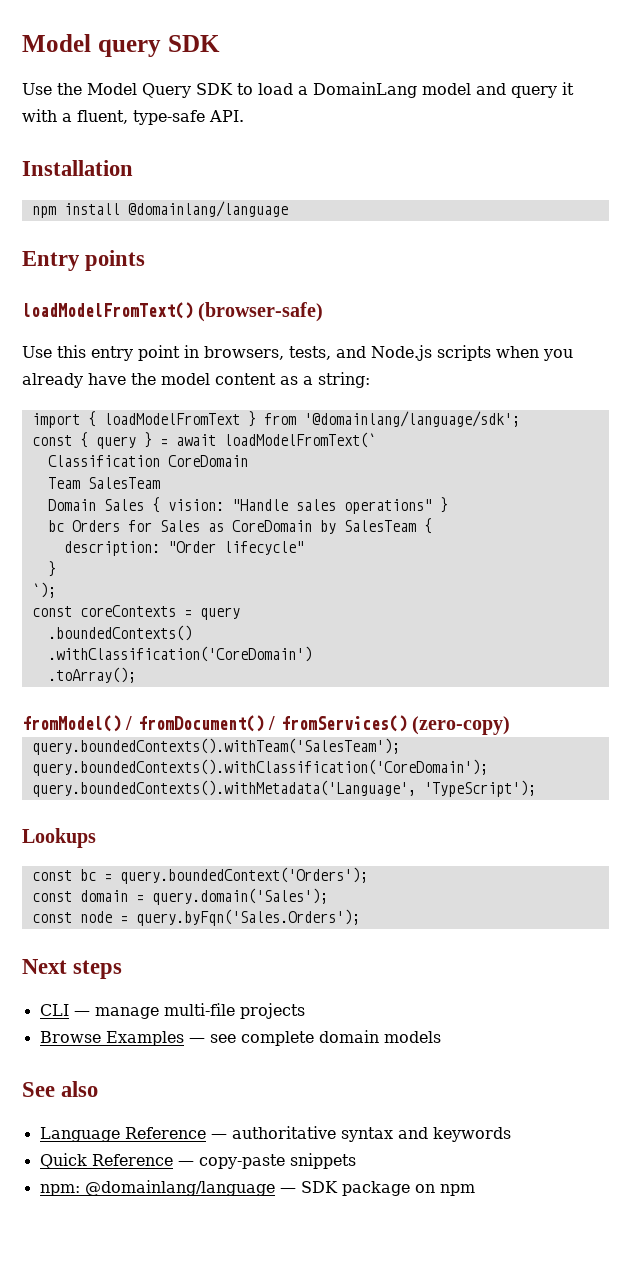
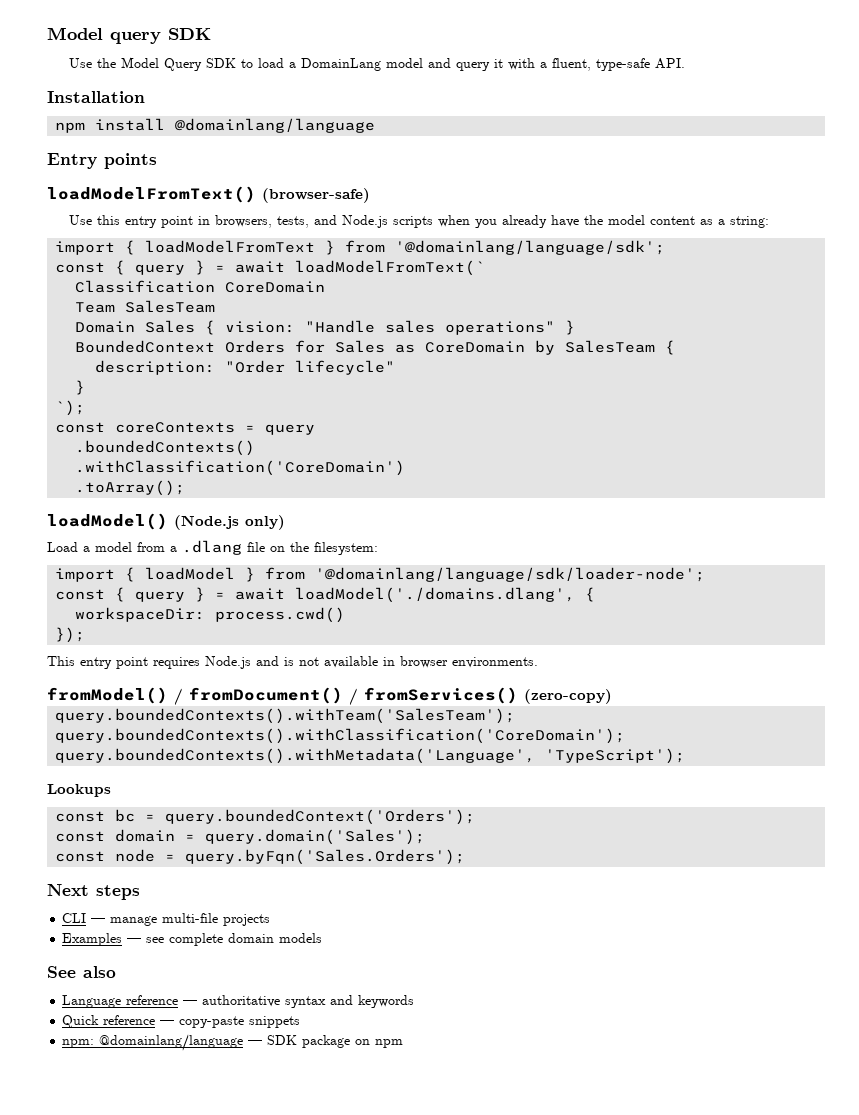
- bc Orders for Sales as CoreDomain by SalesTeam {
+ BoundedContext Orders for Sales as CoreDomain by SalesTeam {
+ loadModel() (Node.js only)
+ Load a model from a .dlang file on the filesystem:
+ import { loadModel } from '@domainlang/language/sdk/loader-node';
+ const { query } = await loadModel('./domains.dlang', {
+ workspaceDir: process.cwd()
+ });
+ This entry point requires Node.js and is not available in browser environments.
- Browse Examples — see complete domain models
+ Examples — see complete domain models
- Language Reference — authoritative syntax and keywords
+ Language reference — authoritative syntax and keywords
- Quick Reference — copy-paste snippets
+ Quick reference — copy-paste snippets

